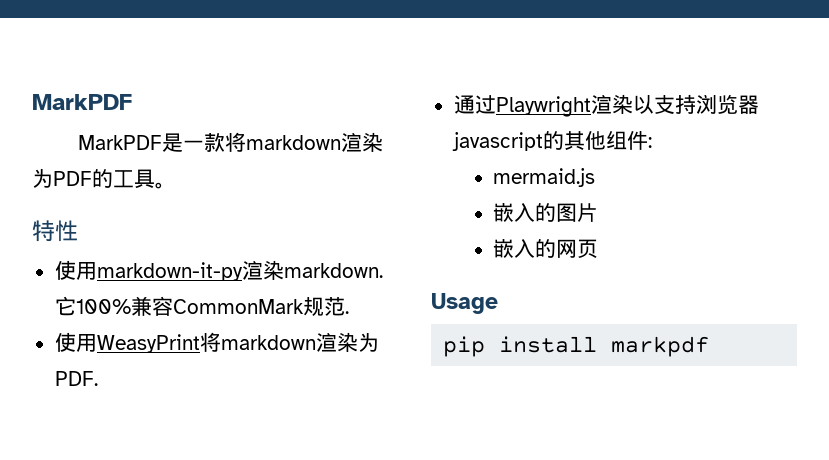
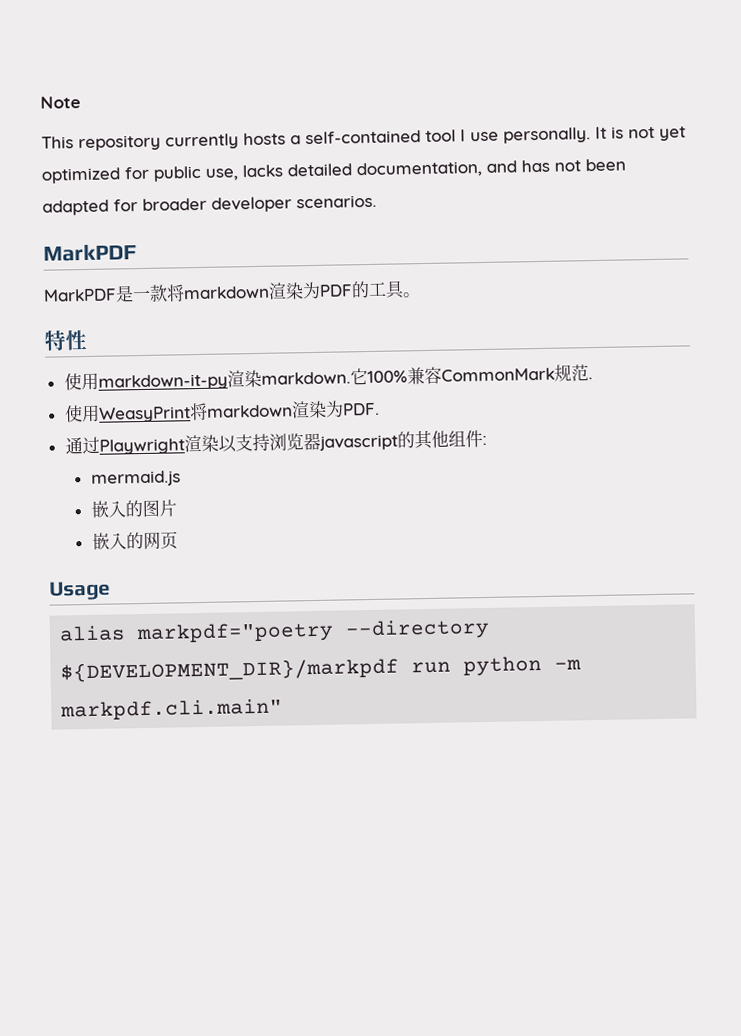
+ Note
+ This repository currently hosts a self-contained tool I use personally. It is not yet optimized for public use, lacks detailed documentation, and has not been adapted for broader developer scenarios.
- pip install markpdf
+ alias markpdf="poetry --directory ${DEVELOPMENT_DIR}/markpdf run python -m markpdf.cli.main"

